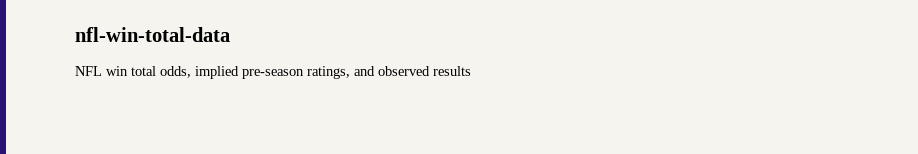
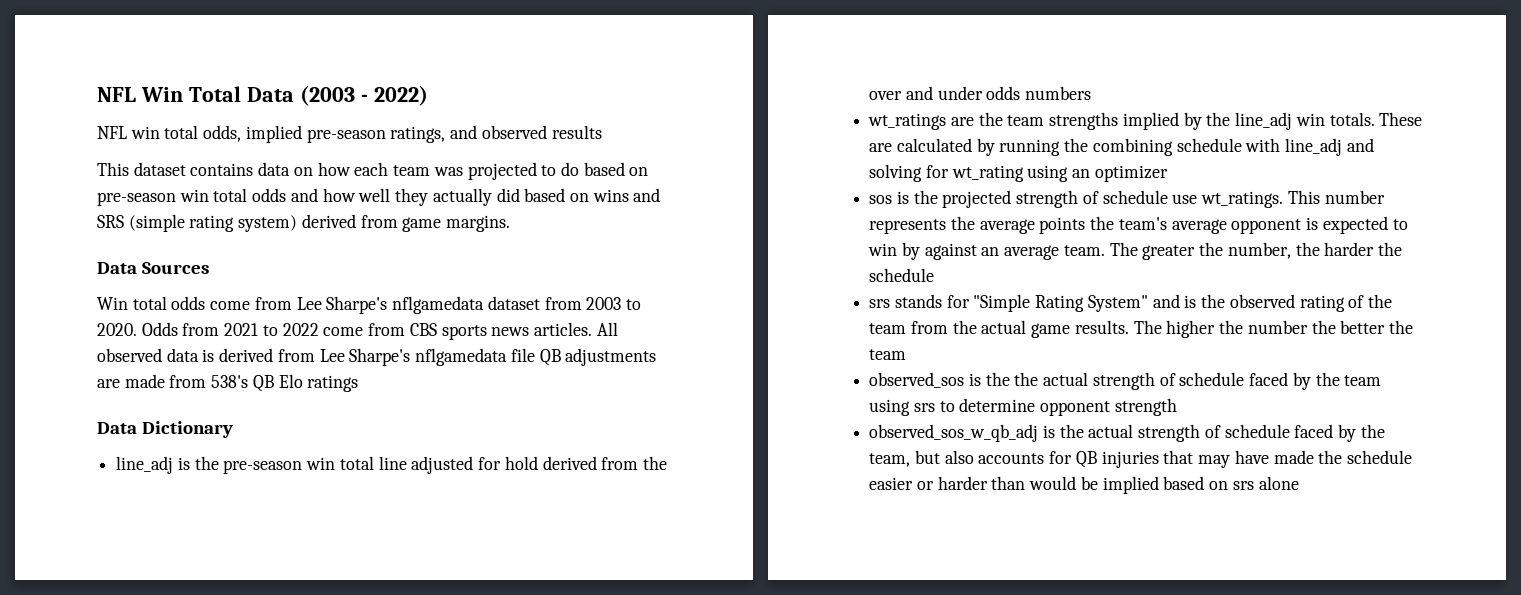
- nfl-win-total-data
+ NFL Win Total Data (2003 - 2022)
+ This dataset contains data on how each team was projected to do based on pre-season win total odds and how well they actually did based on wins and SRS (simple rating system) derived from game margins.
+ Data Sources
+ Win total odds come from Lee Sharpe's nflgamedata dataset from 2003 to 2020. Odds from 2021 to 2022 come from CBS sports news articles. All observed data is derived from Lee Sharpe's nflgamedata file QB adjustments are made from 538's QB Elo ratings
+ Data Dictionary
+ line_adj is the pre-season win total line adjusted for hold derived from the over and under odds numbers
+ wt_ratings are the team strengths implied by the line_adj win totals. These are calculated by running the combining schedule with line_adj and solving for wt_rating using an optimizer
+ sos is the projected strength of schedule use wt_ratings. This number represents the average points the team's average opponent is expected to win by against an average team. The greater the number, the harder the schedule
+ srs stands for "Simple Rating System" and is the observed rating of the team from the actual game results. The higher the number the better the team
+ observed_sos is the the actual strength of schedule faced by the team using srs to determine opponent strength
+ observed_sos_w_qb_adj is the actual strength of schedule faced by the team, but also accounts for QB injuries that may have made the schedule easier or harder than would be implied based on srs alone

